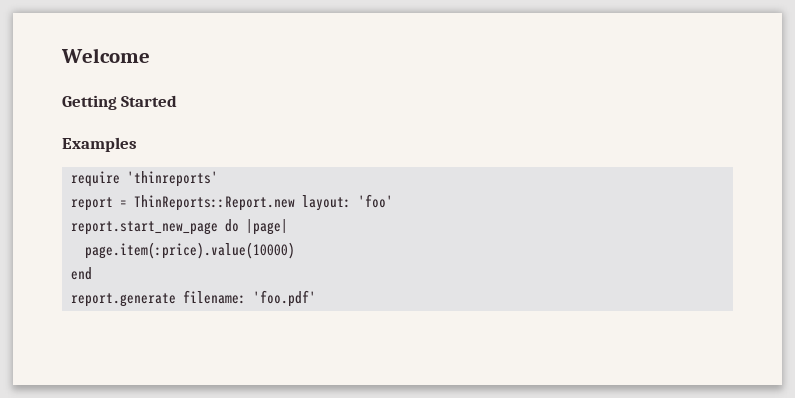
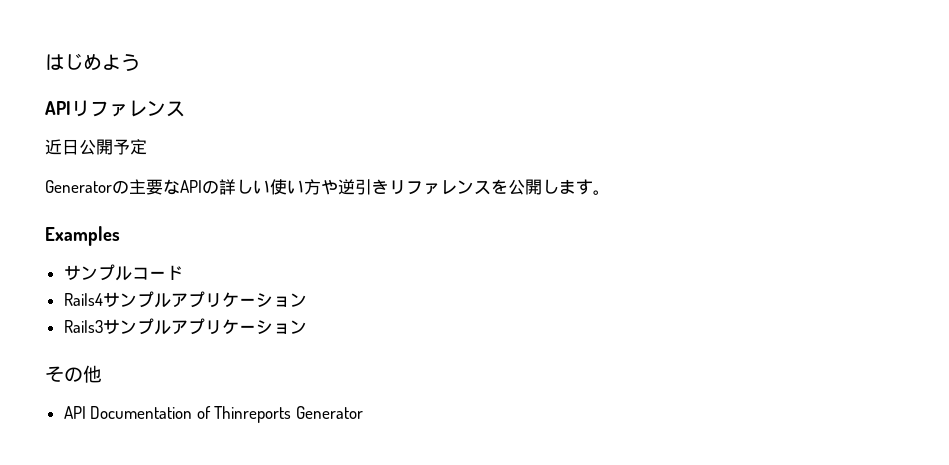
- Welcome
- Getting Started
+ はじめよう
+ APIリファレンス
+ 近日公開予定
+ Generatorの主要なAPIの詳しい使い方や逆引きリファレンスを公開します。
  Examples
- require 'thinreports'
- report = ThinReports::Report.new layout: 'foo'
- report.start_new_page do |page|
- page.item(:price).value(10000)
- end
- report.generate filename: 'foo.pdf'
+ サンプルコード
+ Rails4サンプルアプリケーション
+ Rails3サンプルアプリケーション
+ その他
+ API Documentation of Thinreports Generator

